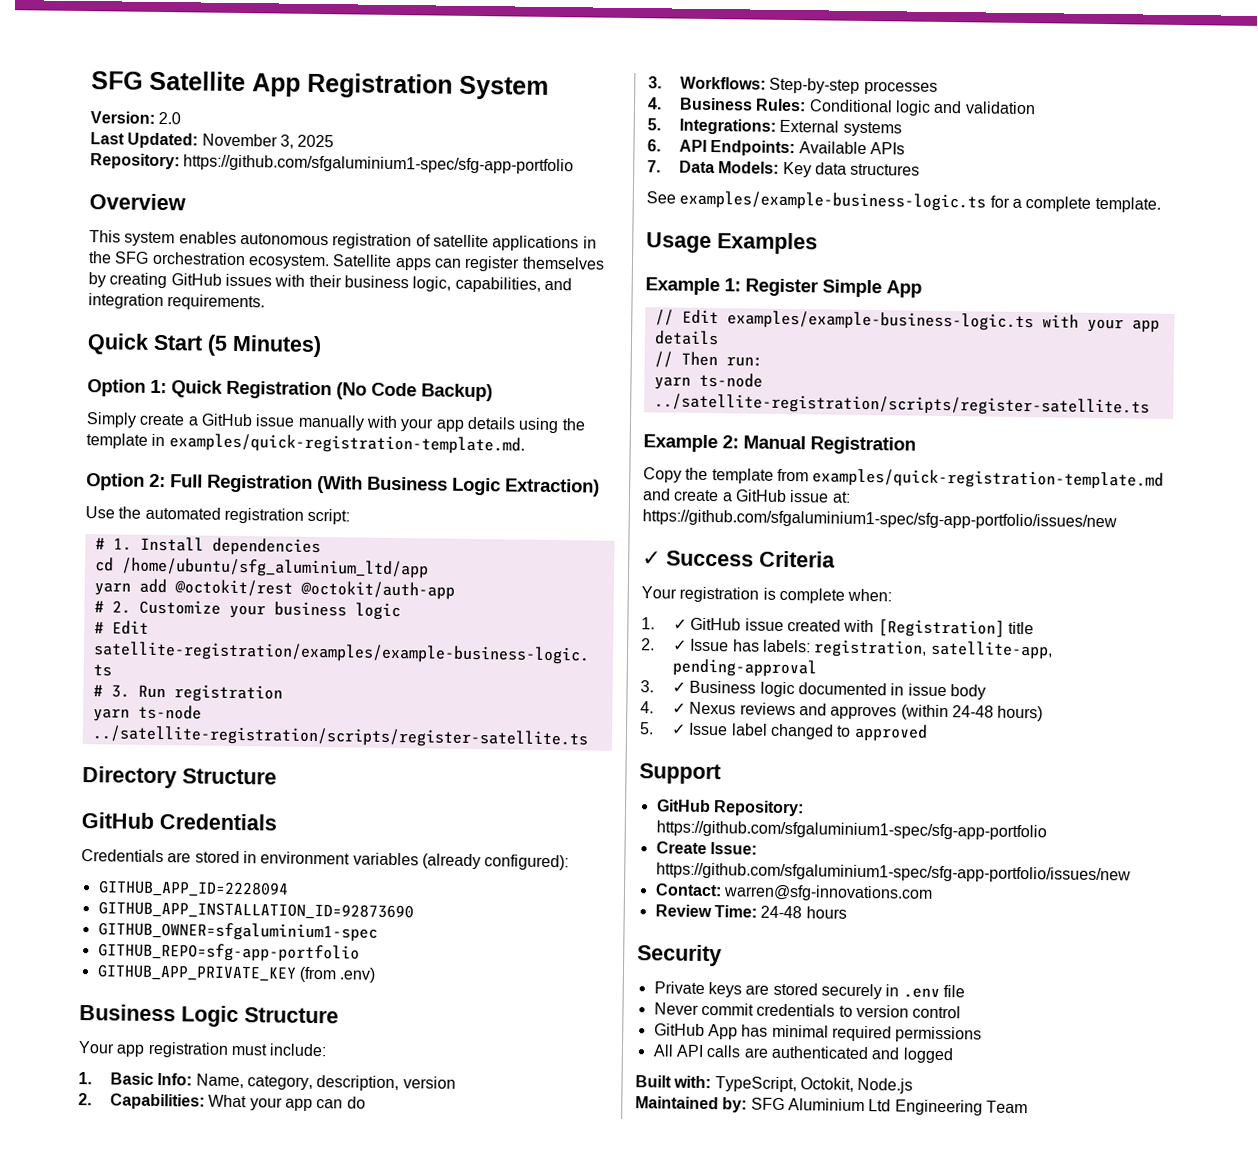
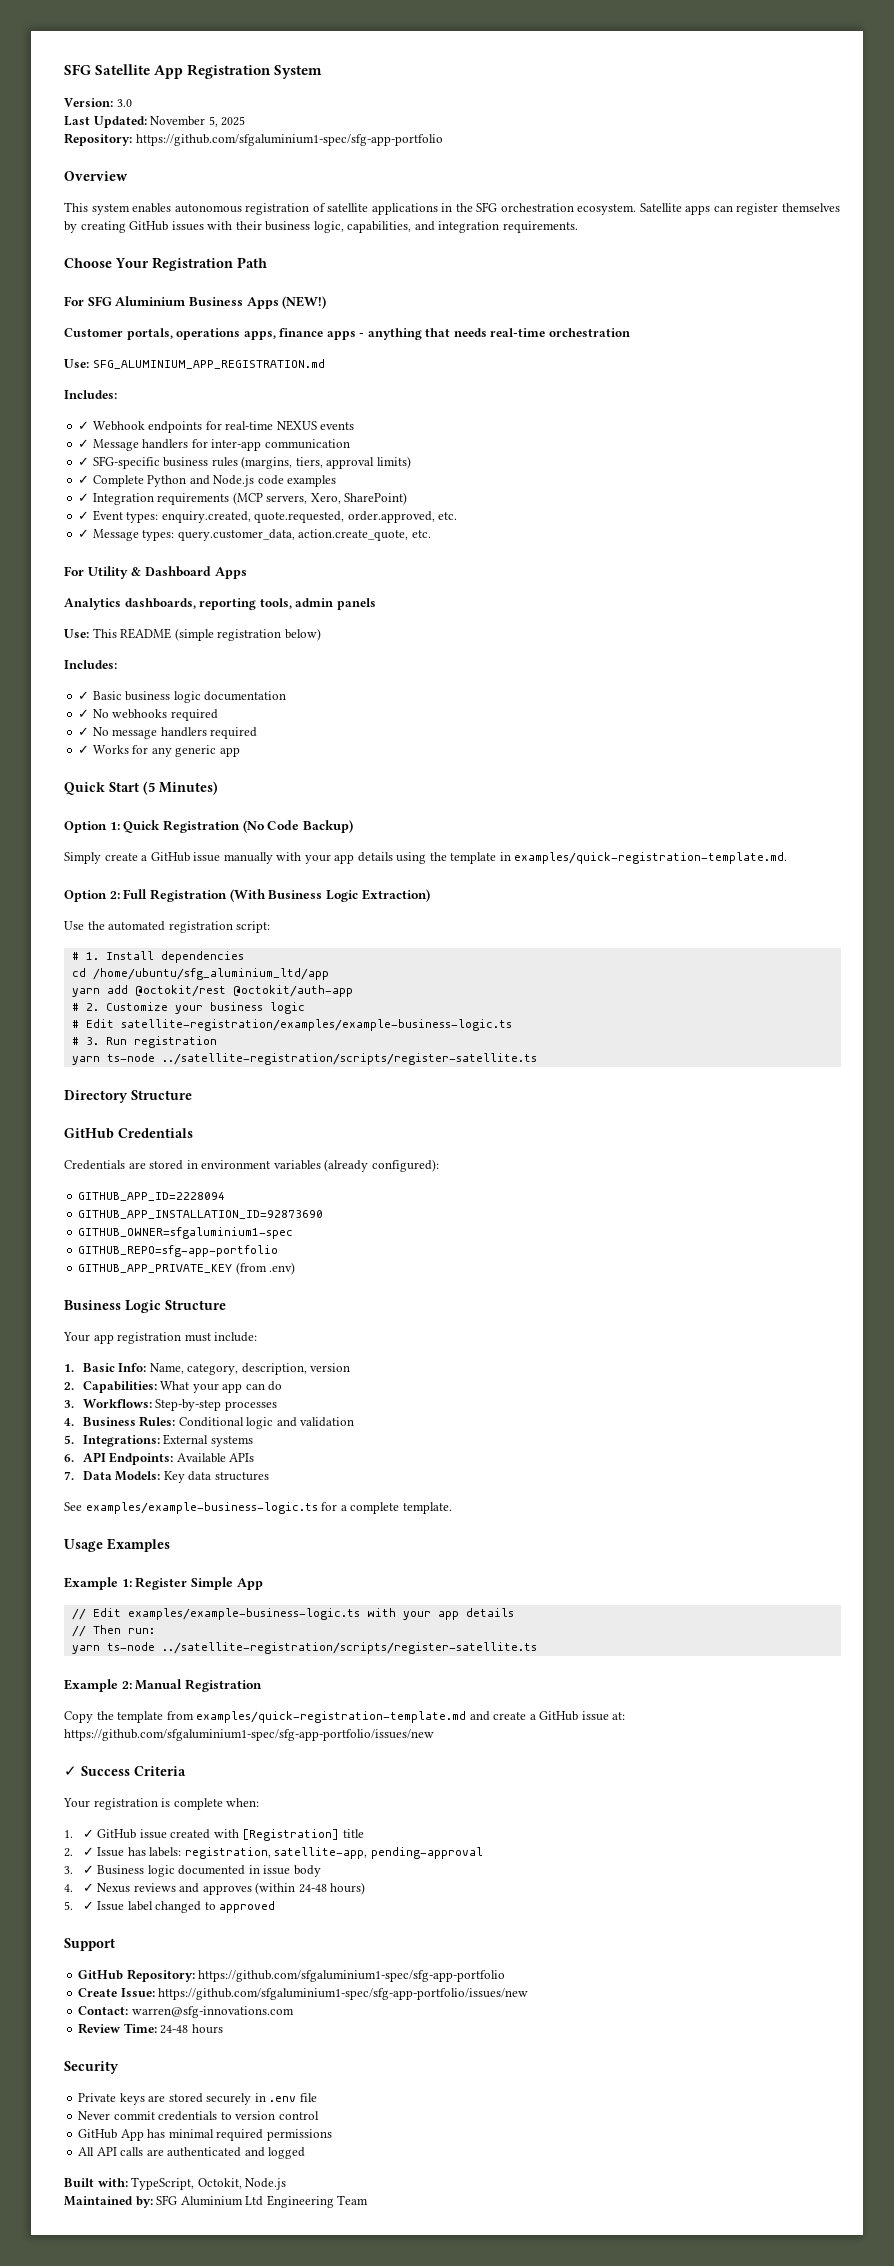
- Version: 2.0
+ Version: 3.0
- Last Updated: November 3, 2025
+ Last Updated: November 5, 2025
+ Choose Your Registration Path
+ For SFG Aluminium Business Apps (NEW!)
+ Customer portals, operations apps, finance apps - anything that needs real-time orchestration
+ Use: SFG_ALUMINIUM_APP_REGISTRATION.md
+ Includes:
+ ✓ Webhook endpoints for real-time NEXUS events
+ ✓ Message handlers for inter-app communication
+ ✓ SFG-specific business rules (margins, tiers, approval limits)
+ ✓ Complete Python and Node.js code examples
+ ✓ Integration requirements (MCP servers, Xero, SharePoint)
+ ✓ Event types: enquiry.created, quote.requested, order.approved, etc.
+ ✓ Message types: query.customer_data, action.create_quote, etc.
+ For Utility & Dashboard Apps
+ Analytics dashboards, reporting tools, admin panels
+ Use: This README (simple registration below)
+ Includes:
+ ✓ Basic business logic documentation
+ ✓ No webhooks required
+ ✓ No message handlers required
+ ✓ Works for any generic app

